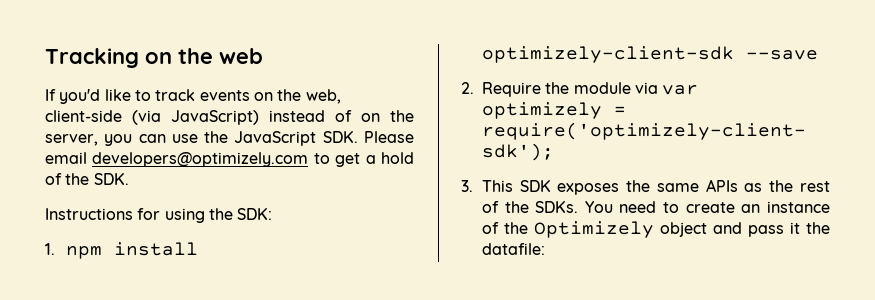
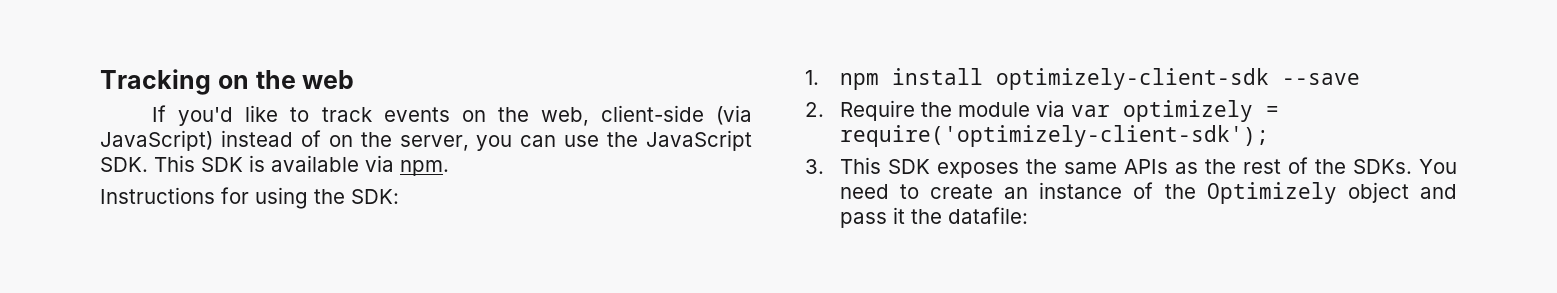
- If you'd like to track events on the web, client-side (via JavaScript) instead of on the server, you can use the JavaScript SDK. Please email developers@optimizely.com to get a hold of the SDK.
+ If you'd like to track events on the web, client-side (via JavaScript) instead of on the server, you can use the JavaScript SDK. This SDK is available via npm.

